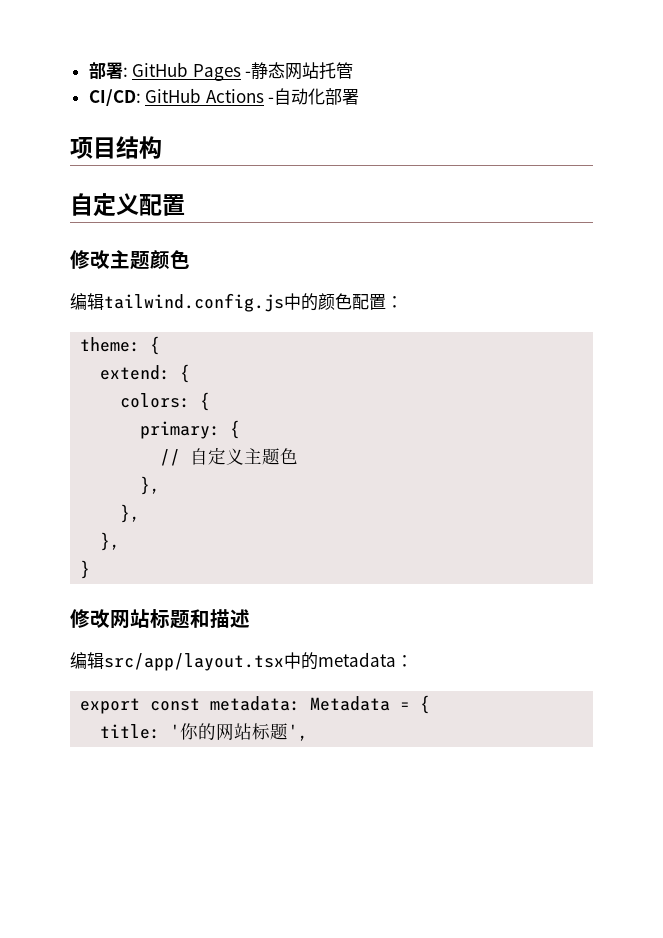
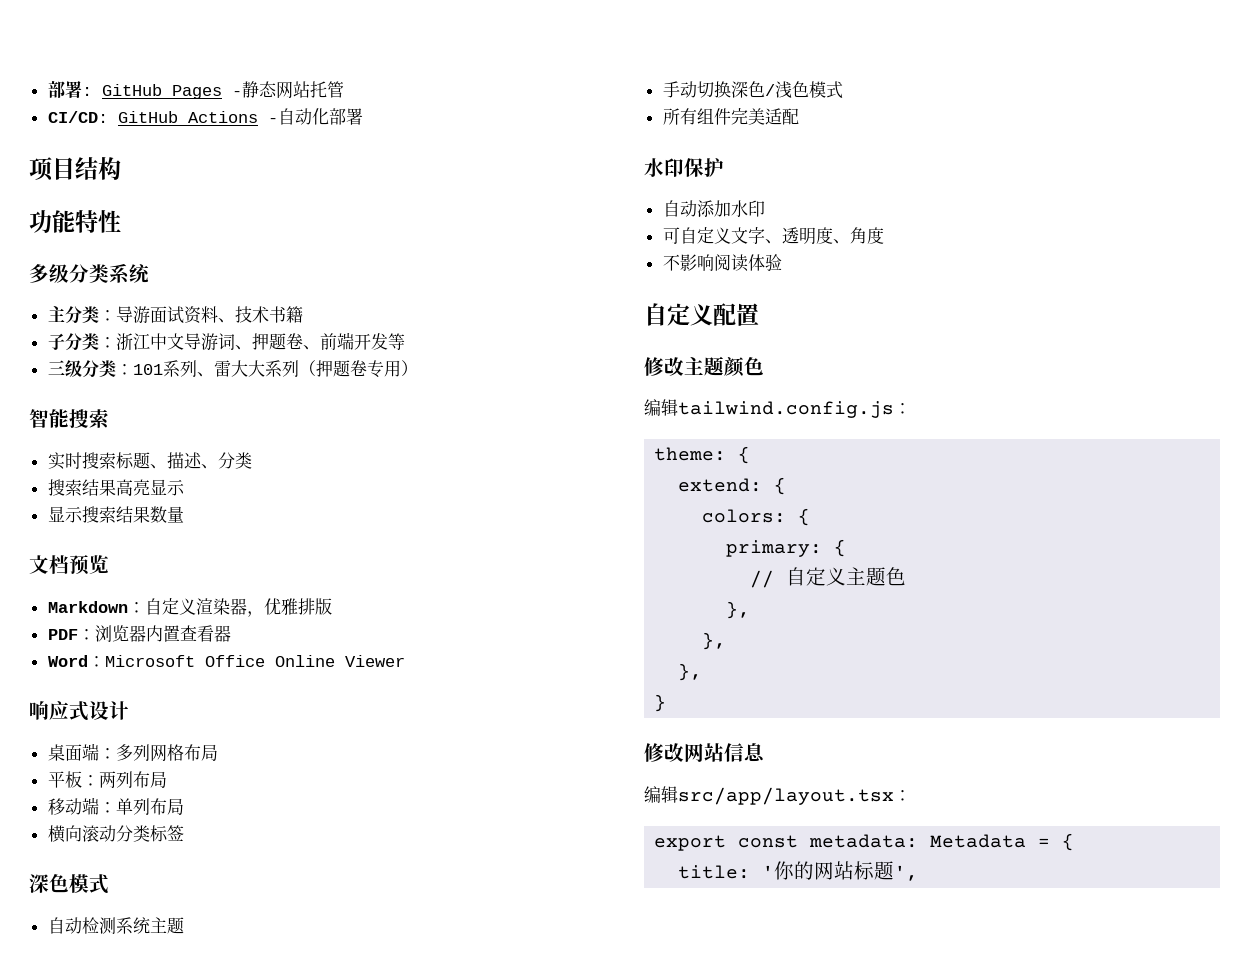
+ 功能特性
+ 多级分类系统
+ 主分类：导游面试资料、技术书籍
+ 子分类：浙江中文导游词、押题卷、前端开发等
+ 三级分类：101系列、雷大大系列（押题卷专用）
+ 智能搜索
+ 实时搜索标题、描述、分类
+ 搜索结果高亮显示
+ 显示搜索结果数量
+ 文档预览
+ Markdown：自定义渲染器，优雅排版
+ PDF：浏览器内置查看器
+ Word：Microsoft Office Online Viewer
+ 响应式设计
+ 桌面端：多列网格布局
+ 平板：两列布局
+ 移动端：单列布局
+ 横向滚动分类标签
+ 深色模式
+ 自动检测系统主题
+ 手动切换深色/浅色模式
+ 所有组件完美适配
+ 水印保护
+ 自动添加水印
+ 可自定义文字、透明度、角度
+ 不影响阅读体验
- 编辑tailwind.config.js中的颜色配置：
+ 编辑tailwind.config.js：
- 修改网站标题和描述
+ 修改网站信息
- 编辑src/app/layout.tsx中的metadata：
+ 编辑src/app/layout.tsx：

